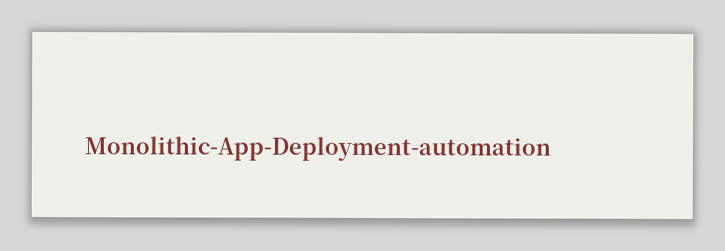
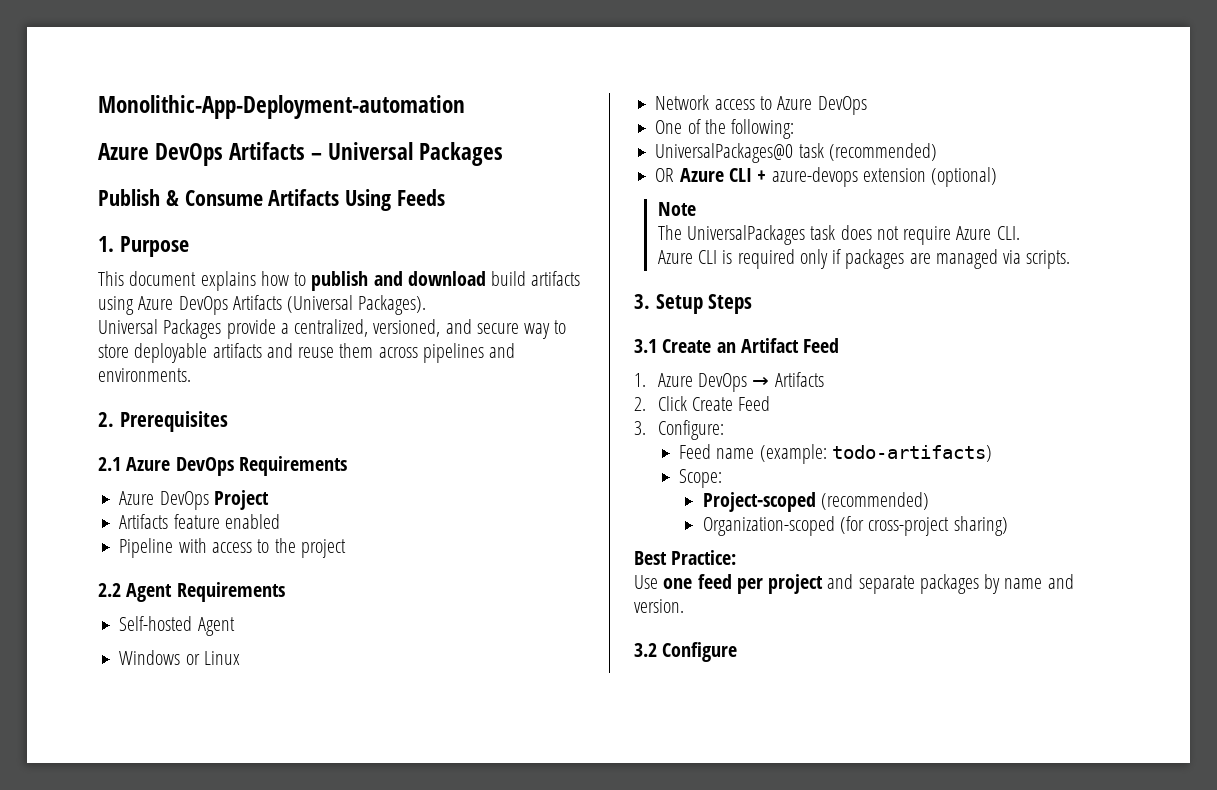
+ Azure DevOps Artifacts – Universal Packages
+ Publish & Consume Artifacts Using Feeds
+ 1. Purpose
+ This document explains how to publish and download build artifacts using Azure DevOps Artifacts (Universal Packages).
+ Universal Packages provide a centralized, versioned, and secure way to store deployable artifacts and reuse them across pipelines and environments.
+ 2. Prerequisites
+ 2.1 Azure DevOps Requirements
+ Azure DevOps Project
+ Artifacts feature enabled
+ Pipeline with access to the project
+ 2.2 Agent Requirements
+ Self-hosted Agent
+ Windows or Linux
+ Network access to Azure DevOps
+ One of the following:
+ UniversalPackages@0 task (recommended)
+ OR Azure CLI + azure-devops extension (optional)
+ Note
+ The UniversalPackages task does not require Azure CLI.
+ Azure CLI is required only if packages are managed via scripts.
+ 3. Setup Steps
+ 3.1 Create an Artifact Feed
+ 1. Azure DevOps → Artifacts
+ 2. Click Create Feed
+ 3. Configure:
+ Feed name (example: todo-artifacts)
+ Scope:
+ Project-scoped (recommended)
+ Organization-scoped (for cross-project sharing)
+ Best Practice:
+ Use one feed per project and separate packages by name and version.
+ 3.2 Configure

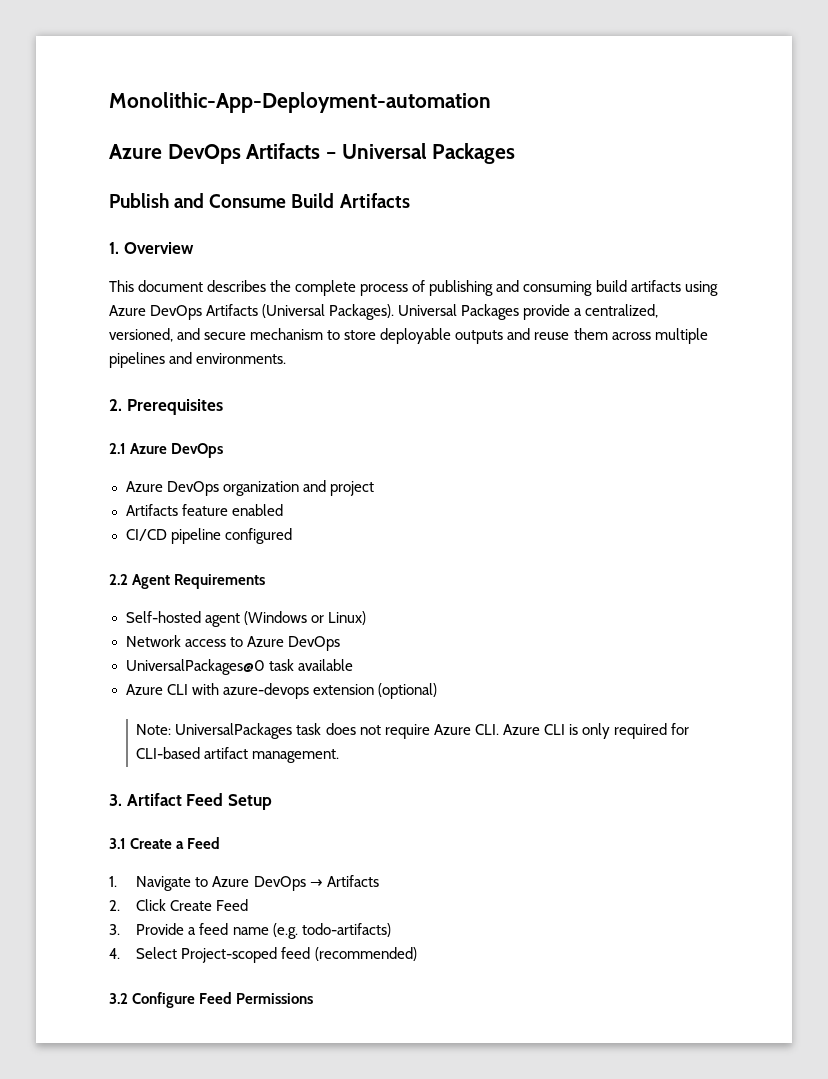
- Publish & Consume Artifacts Using Feeds
- 1. Purpose
+ Publish and Consume Build Artifacts
+ 1. Overview
- This document explains how to publish and download build artifacts using Azure DevOps Artifacts (Universal Packages).
- Universal Packages provide a centralized, versioned, and secure way to store deployable artifacts and reuse them across pipelines and environments.
+ This document describes the complete process of publishing and consuming build artifacts using Azure DevOps Artifacts (Universal Packages). Universal Packages provide a centralized, versioned, and secure mechanism to store deployable outputs and reuse them across multiple pipelines and environments.
- 2.1 Azure DevOps Requirements
- Azure DevOps Project
+ 2.1 Azure DevOps
+ Azure DevOps organization and project
- Pipeline with access to the project
+ CI/CD pipeline configured
- Self-hosted Agent
- Windows or Linux
+ Self-hosted agent (Windows or Linux)
- One of the following:
- UniversalPackages@0 task (recommended)
- OR Azure CLI + azure-devops extension (optional)
+ UniversalPackages@0 task available
+ Azure CLI with azure-devops extension (optional)
- Note
- The UniversalPackages task does not require Azure CLI.
- Azure CLI is required only if packages are managed via scripts.
- 3. Setup Steps
+ Note: UniversalPackages task does not require Azure CLI. Azure CLI is only required for CLI-based artifact management.
+ 3. Artifact Feed Setup
- 3.1 Create an Artifact Feed
+ 3.1 Create a Feed
- 1. Azure DevOps → Artifacts
+ 1. Navigate to Azure DevOps → Artifacts
- 3. Configure:
- Feed name (example: todo-artifacts)
- Scope:
- Project-scoped (recommended)
- Organization-scoped (for cross-project sharing)
- Best Practice:
- Use one feed per project and separate packages by name and version.
+ 3. Provide a feed name (e.g. todo-artifacts)
+ 4. Select Project-scoped feed (recommended)
- 3.2 Configure
+ 3.2 Configure Feed Permissions

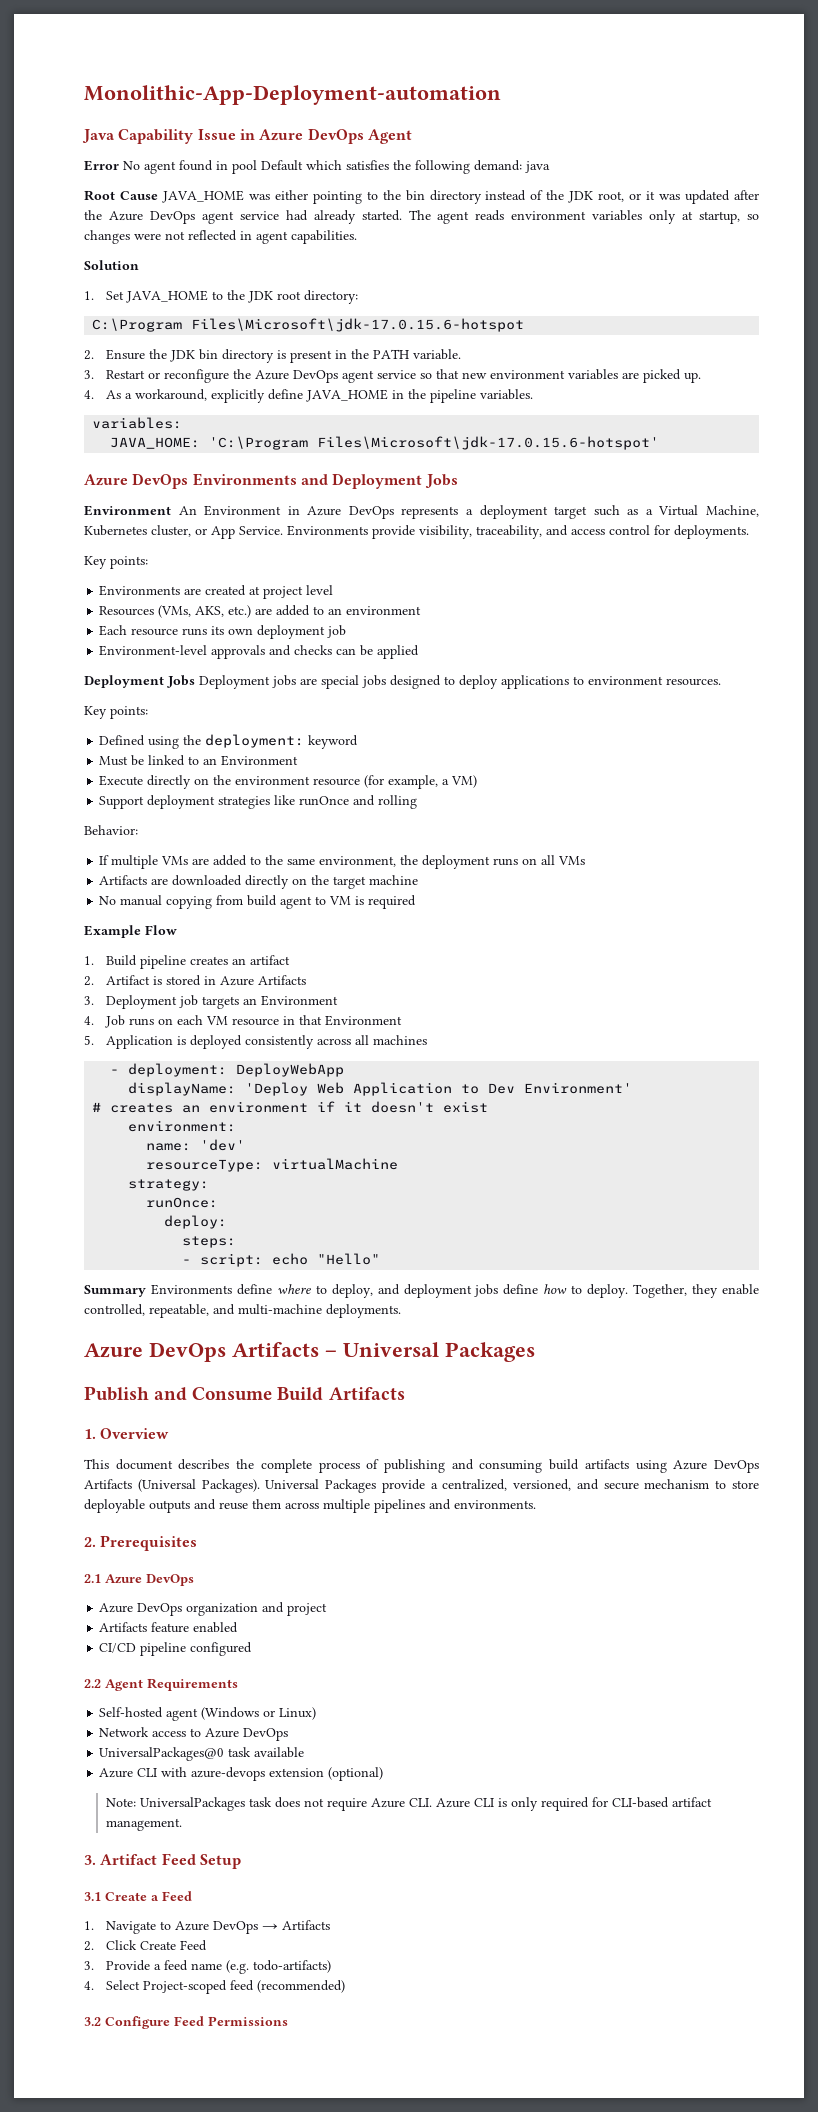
+ Java Capability Issue in Azure DevOps Agent
+ Error No agent found in pool Default which satisfies the following demand: java
+ Root Cause JAVA_HOME was either pointing to the bin directory instead of the JDK root, or it was updated after the Azure DevOps agent service had already started. The agent reads environment variables only at startup, so changes were not reflected in agent capabilities.
+ Solution
+ 1. Set JAVA_HOME to the JDK root directory:
+ C:\Program Files\Microsoft\jdk-17.0.15.6-hotspot
+ 2. Ensure the JDK bin directory is present in the PATH variable.
+ 3. Restart or reconfigure the Azure DevOps agent service so that new environment variables are picked up.
+ 4. As a workaround, explicitly define JAVA_HOME in the pipeline variables.
+ variables:
+ JAVA_HOME: 'C:\Program Files\Microsoft\jdk-17.0.15.6-hotspot'
+ Azure DevOps Environments and Deployment Jobs
+ Environment An Environment in Azure DevOps represents a deployment target such as a Virtual Machine, Kubernetes cluster, or App Service. Environments provide visibility, traceability, and access control for deployments.
+ Key points:
+ Environments are created at project level
+ Resources (VMs, AKS, etc.) are added to an environment
+ Each resource runs its own deployment job
+ Environment-level approvals and checks can be applied
+ Deployment Jobs Deployment jobs are special jobs designed to deploy applications to environment resources.
+ Key points:
+ Defined using the deployment: keyword
+ Must be linked to an Environment
+ Execute directly on the environment resource (for example, a VM)
+ Support deployment strategies like runOnce and rolling
+ Behavior:
+ If multiple VMs are added to the same environment, the deployment runs on all VMs
+ Artifacts are downloaded directly on the target machine
+ No manual copying from build agent to VM is required
+ Example Flow
+ 1. Build pipeline creates an artifact
+ 2. Artifact is stored in Azure Artifacts
+ 3. Deployment job targets an Environment
+ 4. Job runs on each VM resource in that Environment
+ 5. Application is deployed consistently across all machines
+ - deployment: DeployWebApp
+ displayName: 'Deploy Web Application to Dev Environment'
+ # creates an environment if it doesn't exist
+ environment:
+ name: 'dev'
+ resourceType: virtualMachine
+ strategy:
+ runOnce:
+ deploy:
+ steps:
+ - script: echo "Hello"
+ Summary Environments define where to deploy, and deployment jobs define how to deploy. Together, they enable controlled, repeatable, and multi-machine deployments.

